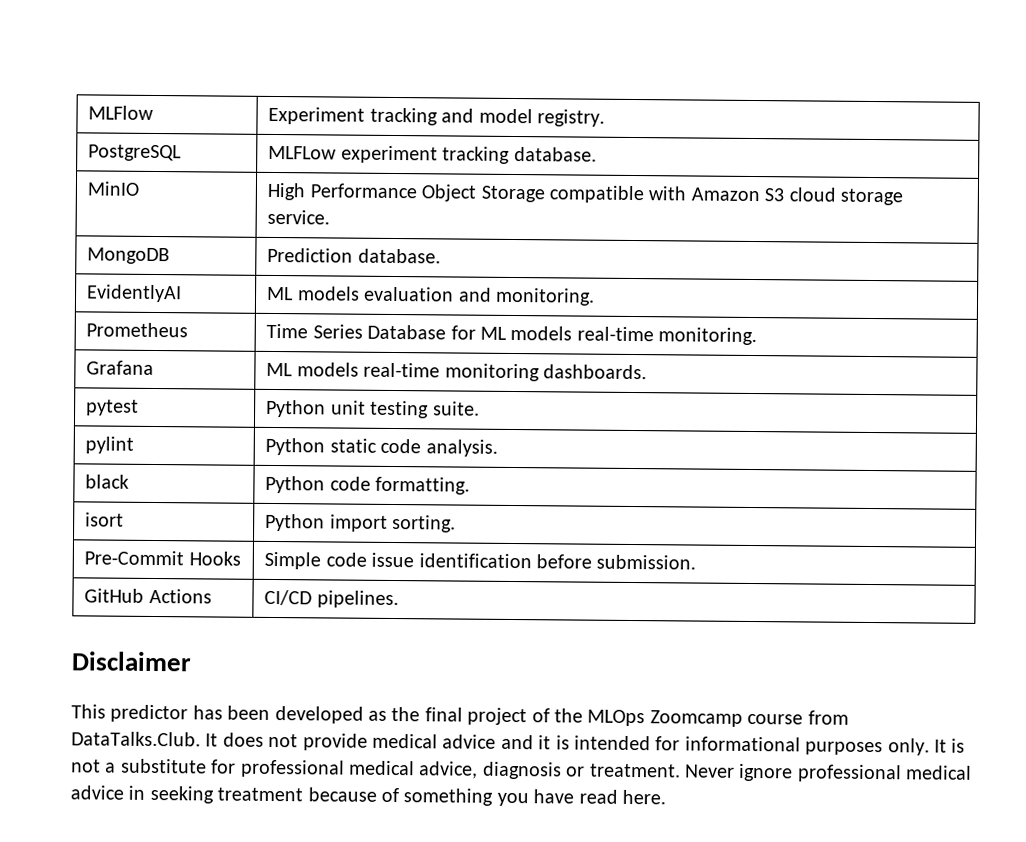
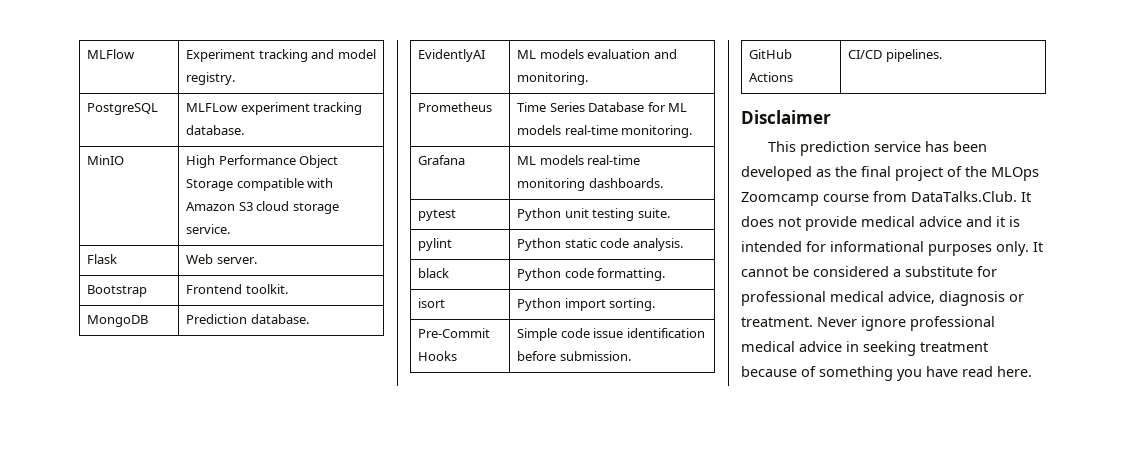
+ Flask | Web server.
+ Bootstrap | Frontend toolkit.
- This predictor has been developed as the final project of the MLOps Zoomcamp course from DataTalks.Club. It does not provide medical advice and it is intended for informational purposes only.
+ This prediction service has been developed as the final project of the MLOps Zoomcamp course from DataTalks.Club. It does not provide medical advice and it is intended for informational purposes only.
- It is not a substitute for professional medical advice, diagnosis or treatment.
+ It cannot be considered a substitute for professional medical advice, diagnosis or treatment.

